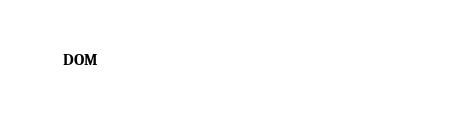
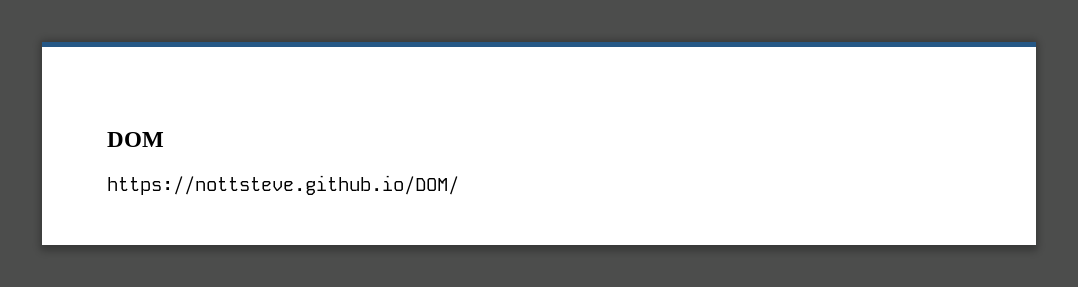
+ https://nottsteve.github.io/DOM/

